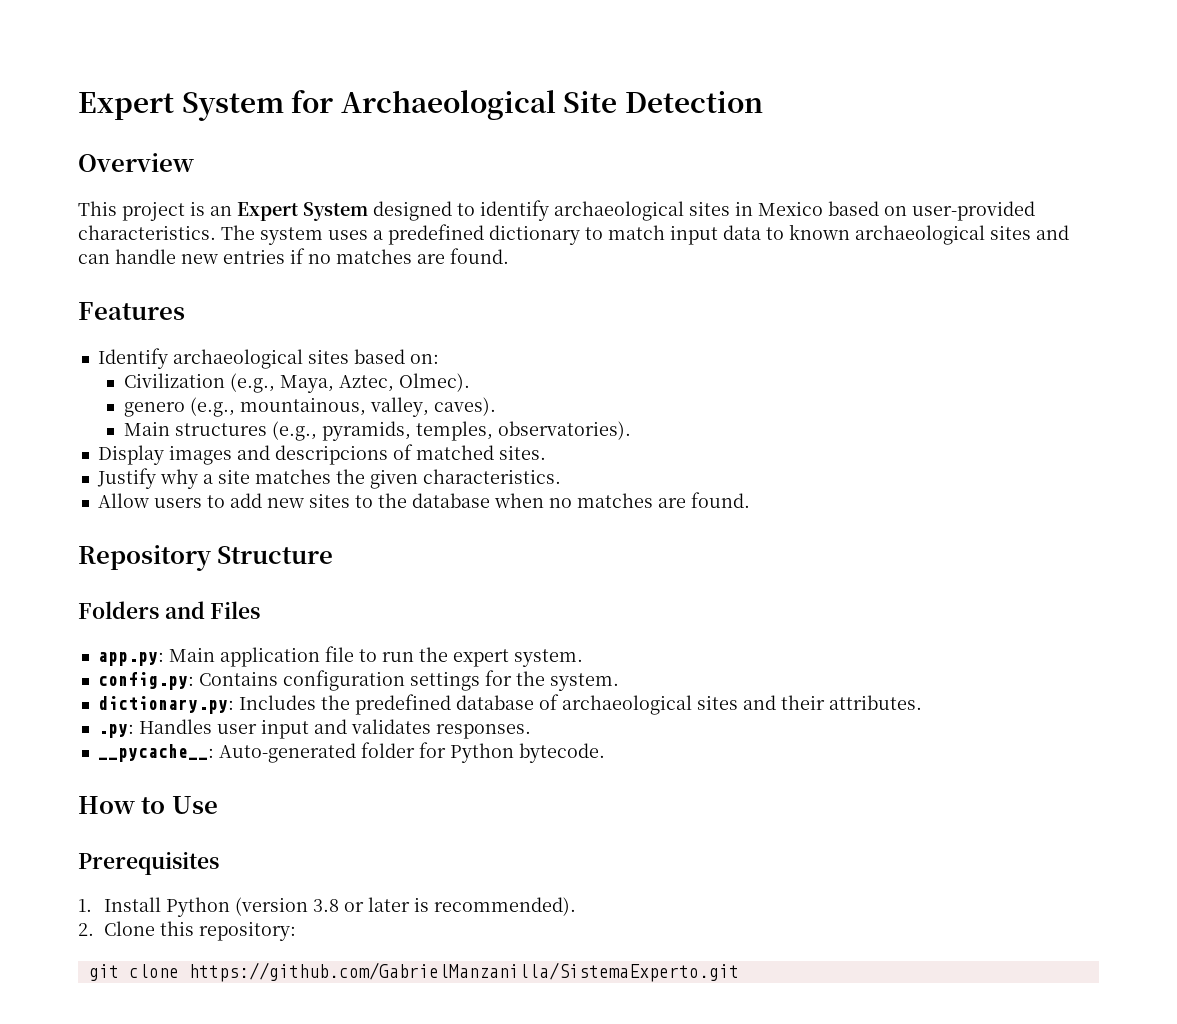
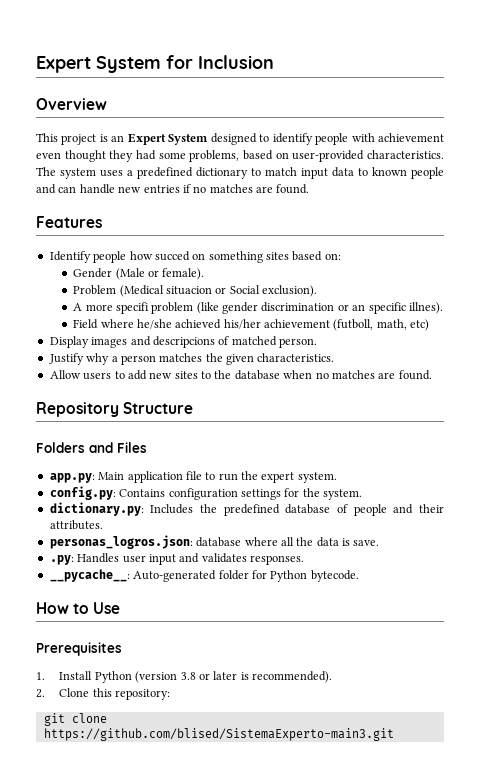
- Expert System for Archaeological Site Detection
+ Expert System for Inclusion
- This project is an Expert System designed to identify archaeological sites in Mexico based on user-provided characteristics.
+ This project is an Expert System designed to identify people with achievement even thought they had some problems, based on user-provided characteristics.
- The system uses a predefined dictionary to match input data to known archaeological sites and can handle new entries if no matches are found.
+ The system uses a predefined dictionary to match input data to known people and can handle new entries if no matches are found.
- Identify archaeological sites based on:
- Civilization (e.g., Maya, Aztec, Olmec).
- genero (e.g., mountainous, valley, caves).
- Main structures (e.g., pyramids, temples, observatories).
+ Identify people how succed on something sites based on:
+ Gender (Male or female).
+ Problem (Medical situacion or Social exclusion).
+ A more specifi problem (like gender discrimination or an specific illnes).
+ Field where he/she achieved his/her achievement (futboll, math, etc)
- Display images and descripcions of matched sites.
+ Display images and descripcions of matched person.
- Justify why a site matches the given characteristics.
+ Justify why a person matches the given characteristics.
- dictionary.py: Includes the predefined database of archaeological sites and their attributes.
+ dictionary.py: Includes the predefined database of people and their attributes.
+ personas_logros.json: database where all the data is save.
- git clone https://github.com/GabrielManzanilla/SistemaExperto.git
+ git clone https://github.com/blised/SistemaExperto-main3.git

